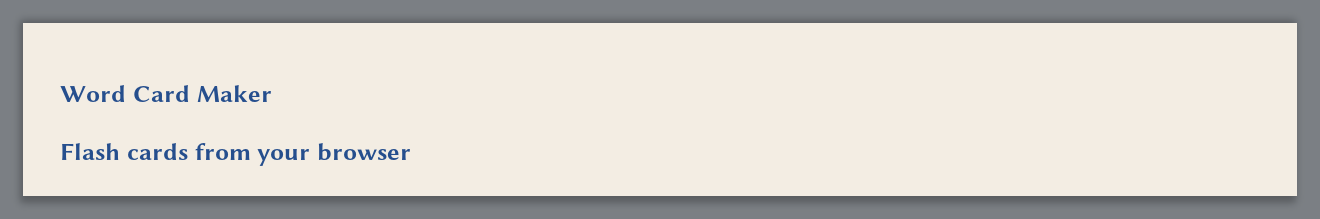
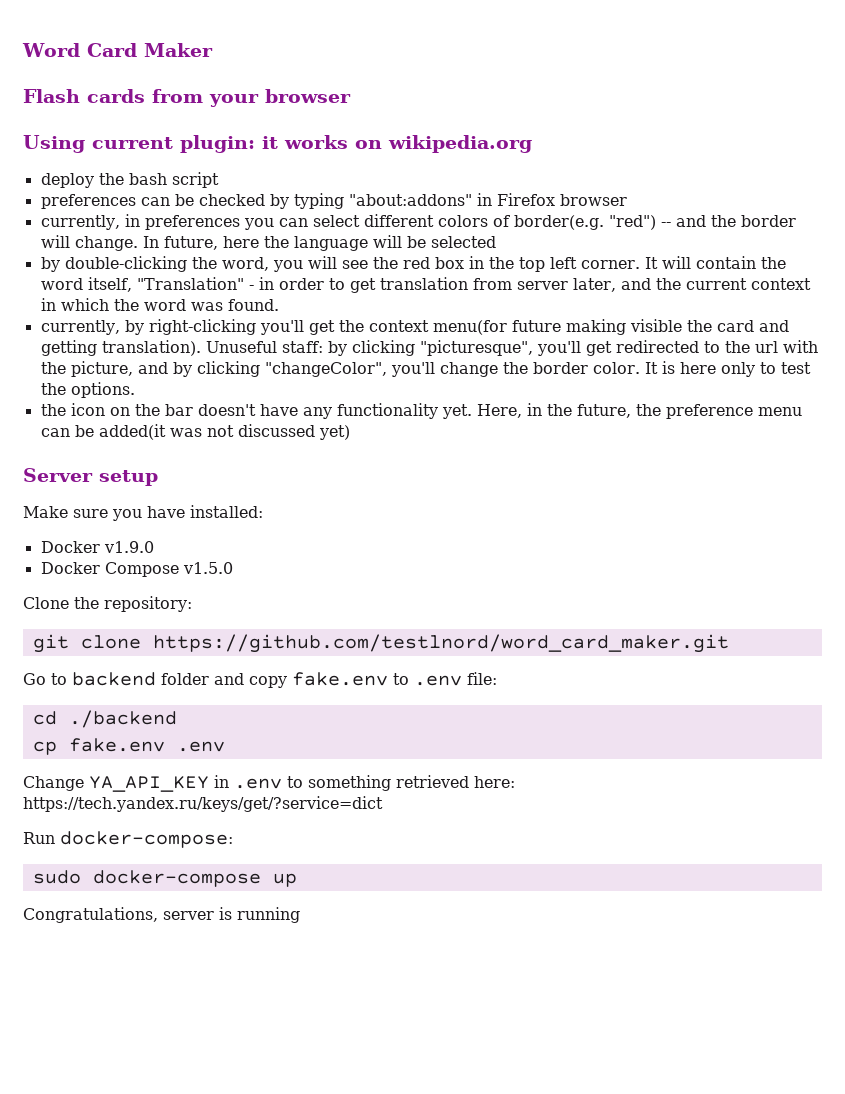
+ Using current plugin: it works on wikipedia.org
+ deploy the bash script
+ preferences can be checked by typing "about:addons" in Firefox browser
+ currently, in preferences you can select different colors of border(e.g. "red") -- and the border will change. In future, here the language will be selected
+ by double-clicking the word, you will see the red box in the top left corner. It will contain the word itself, "Translation" - in order to get translation from server later, and the current context in which the word was found.
+ currently, by right-clicking you'll get the context menu(for future making visible the card and getting translation). Unuseful staff: by clicking "picturesque", you'll get redirected to the url with the picture, and by clicking "changeColor", you'll change the border color. It is here only to test the options.
+ the icon on the bar doesn't have any functionality yet. Here, in the future, the preference menu can be added(it was not discussed yet)
+ Server setup
+ Make sure you have installed:
+ Docker v1.9.0
+ Docker Compose v1.5.0
+ Clone the repository:
+ git clone https://github.com/testlnord/word_card_maker.git
+ Go to backend folder and copy fake.env to .env file:
+ cd ./backend
+ cp fake.env .env
+ Change YA_API_KEY in .env to something retrieved here: https://tech.yandex.ru/keys/get/?service=dict
+ Run docker-compose:
+ sudo docker-compose up
+ Congratulations, server is running

